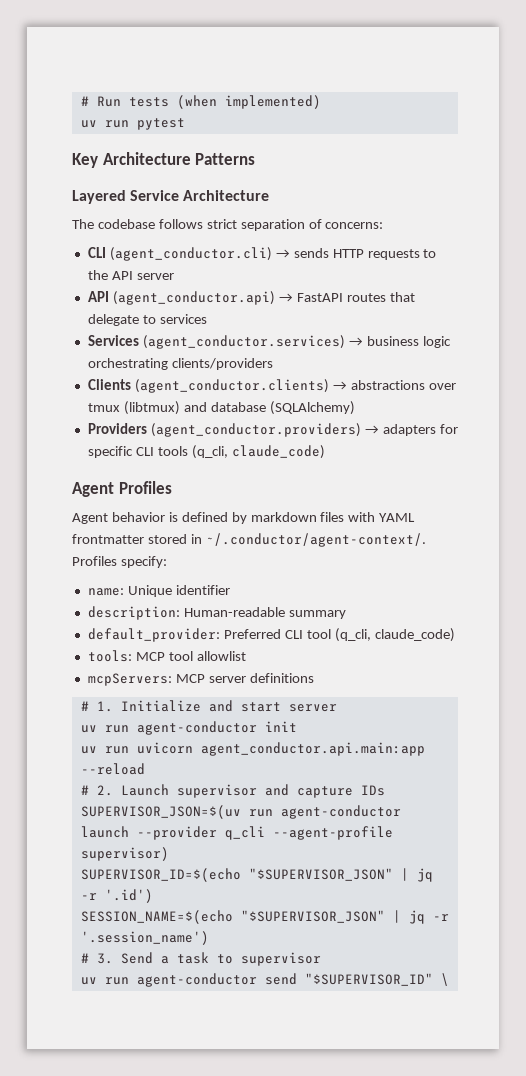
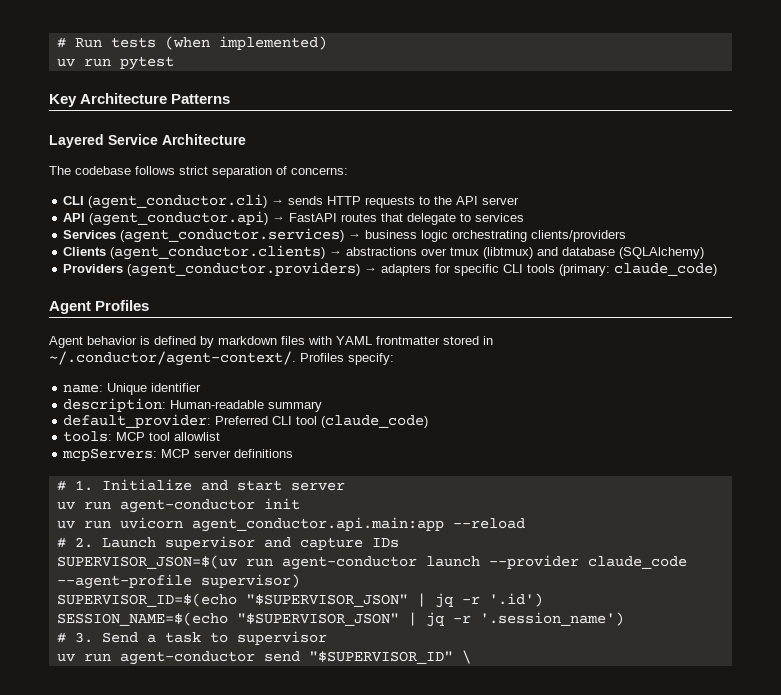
- Providers (agent_conductor.providers) → adapters for specific CLI tools (q_cli, claude_code)
+ Providers (agent_conductor.providers) → adapters for specific CLI tools (primary: claude_code)
- default_provider: Preferred CLI tool (q_cli, claude_code)
+ default_provider: Preferred CLI tool (claude_code)
- SUPERVISOR_JSON=$(uv run agent-conductor launch --provider q_cli --agent-profile supervisor)
+ SUPERVISOR_JSON=$(uv run agent-conductor launch --provider claude_code --agent-profile supervisor)

